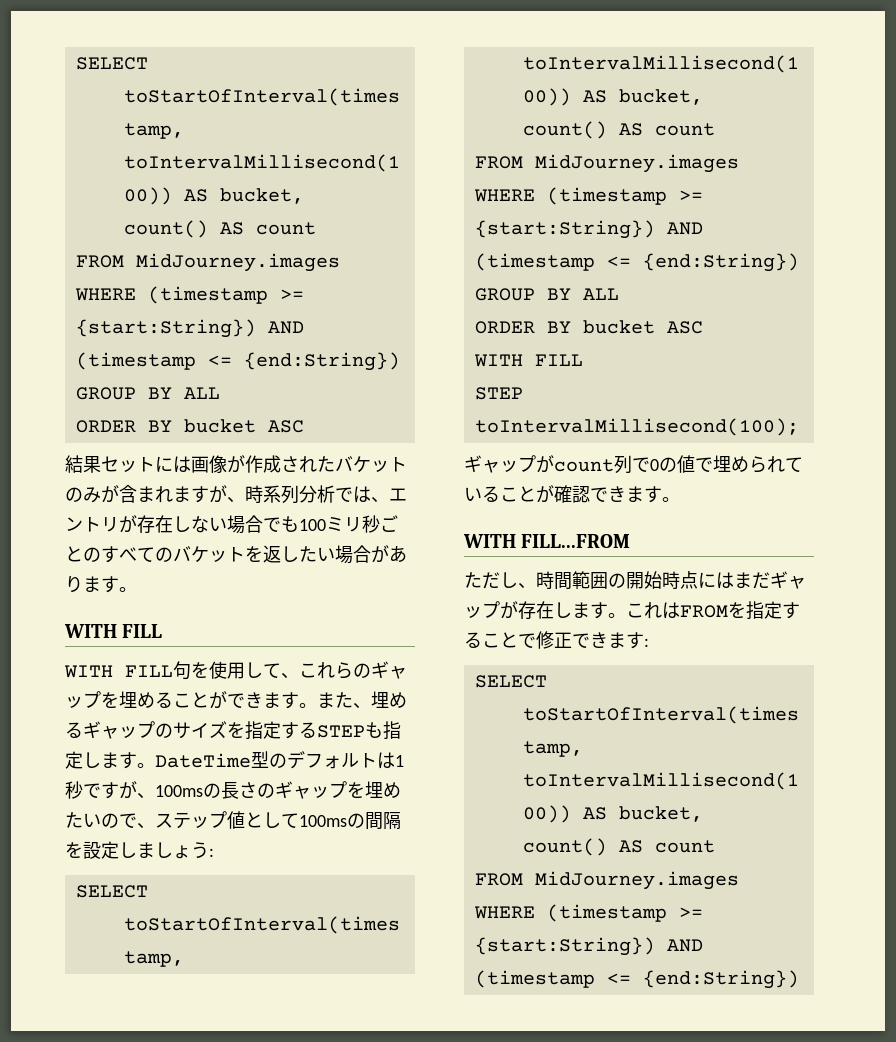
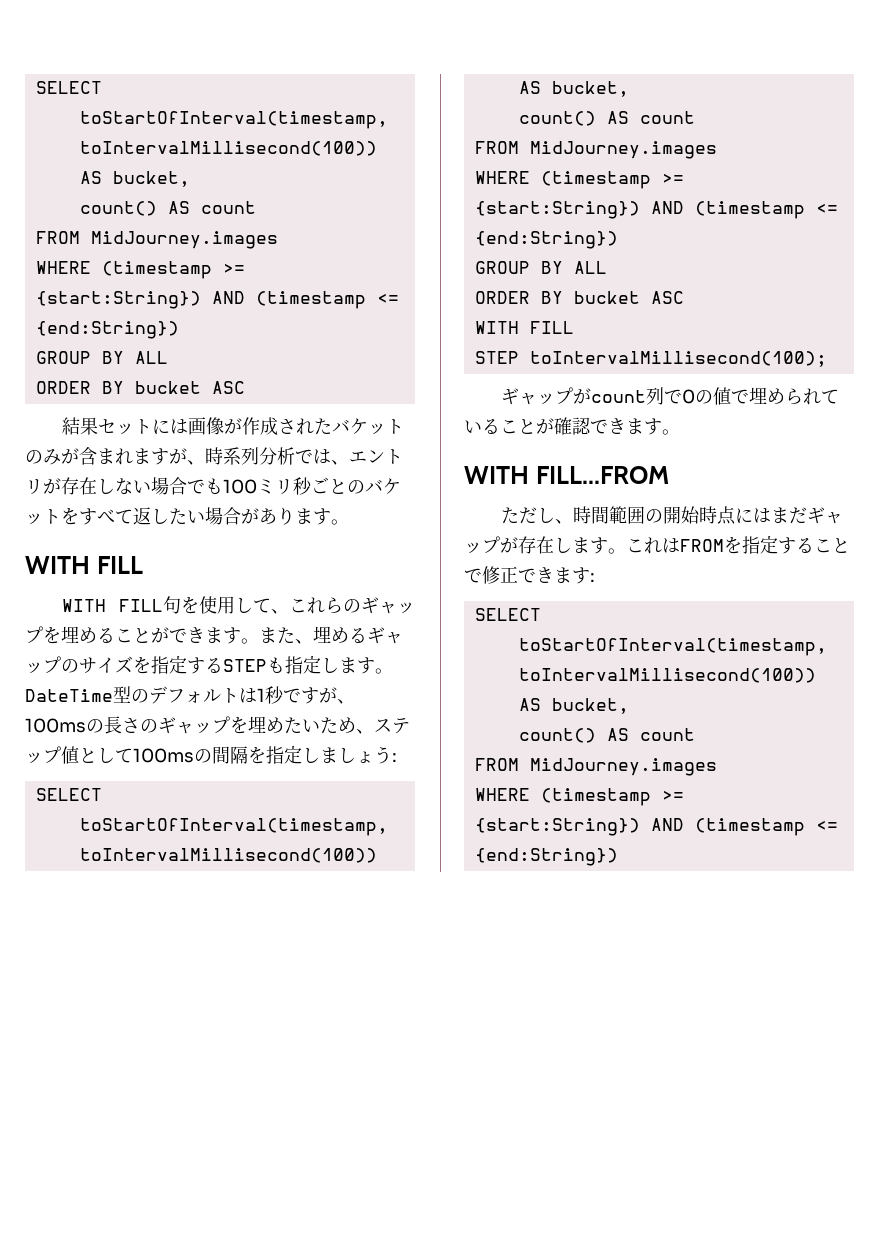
- 結果セットには画像が作成されたバケットのみが含まれますが、時系列分析では、エントリが存在しない場合でも100ミリ秒ごとのすべてのバケットを返したい場合があります。
+ 結果セットには画像が作成されたバケットのみが含まれますが、時系列分析では、エントリが存在しない場合でも100ミリ秒ごとのバケットをすべて返したい場合があります。
- DateTime型のデフォルトは1秒ですが、100msの長さのギャップを埋めたいので、ステップ値として100msの間隔を設定しましょう:
+ DateTime型のデフォルトは1秒ですが、100msの長さのギャップを埋めたいため、ステップ値として100msの間隔を指定しましょう:

